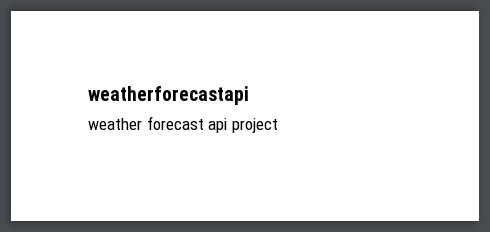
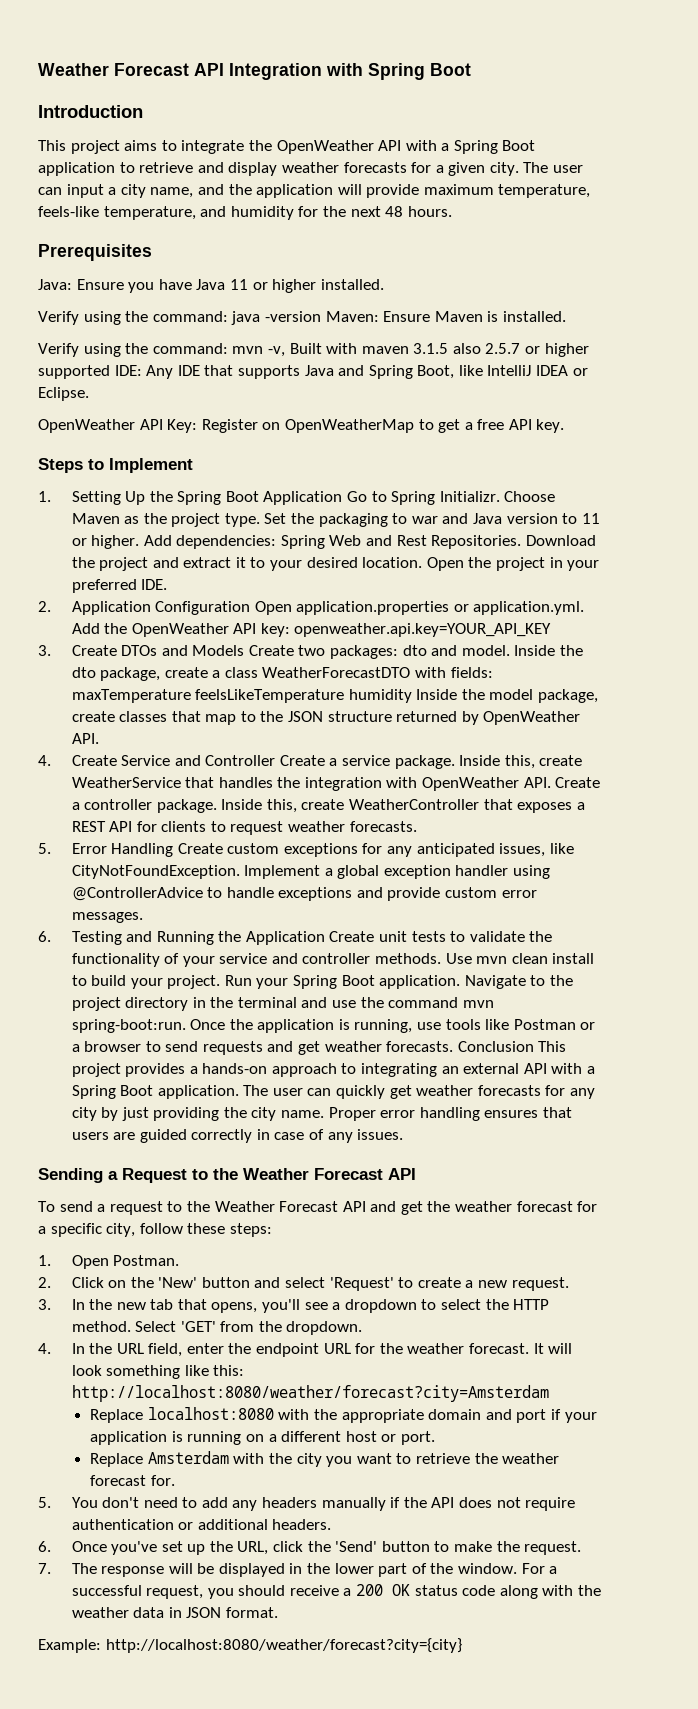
- weatherforecastapi
- weather forecast api project
+ Weather Forecast API Integration with Spring Boot
+ Introduction
+ This project aims to integrate the OpenWeather API with a Spring Boot application to retrieve and display weather forecasts for a given city. The user can input a city name, and the application will provide maximum temperature, feels-like temperature, and humidity for the next 48 hours.
+ Prerequisites
+ Java: Ensure you have Java 11 or higher installed.
+ Verify using the command: java -version Maven: Ensure Maven is installed.
+ Verify using the command: mvn -v, Built with maven 3.1.5 also 2.5.7 or higher supported IDE: Any IDE that supports Java and Spring Boot, like IntelliJ IDEA or Eclipse.
+ OpenWeather API Key: Register on OpenWeatherMap to get a free API key.
+ Steps to Implement
+ 1. Setting Up the Spring Boot Application Go to Spring Initializr. Choose Maven as the project type. Set the packaging to war and Java version to 11 or higher. Add dependencies: Spring Web and Rest Repositories. Download the project and extract it to your desired location. Open the project in your preferred IDE.
+ 2. Application Configuration Open application.properties or application.yml. Add the OpenWeather API key: openweather.api.key=YOUR_API_KEY
+ 3. Create DTOs and Models Create two packages: dto and model. Inside the dto package, create a class WeatherForecastDTO with fields: maxTemperature feelsLikeTemperature humidity Inside the model package, create classes that map to the JSON structure returned by OpenWeather API.
+ 4. Create Service and Controller Create a service package. Inside this, create WeatherService that handles the integration with OpenWeather API. Create a controller package. Inside this, create WeatherController that exposes a REST API for clients to request weather forecasts.
+ 5. Error Handling Create custom exceptions for any anticipated issues, like CityNotFoundException. Implement a global exception handler using @ControllerAdvice to handle exceptions and provide custom error messages.
+ 6. Testing and Running the Application Create unit tests to validate the functionality of your service and controller methods. Use mvn clean install to build your project. Run your Spring Boot application. Navigate to the project directory in the terminal and use the command mvn spring-boot:run. Once the application is running, use tools like Postman or a browser to send requests and get weather forecasts. Conclusion This project provides a hands-on approach to integrating an external API with a Spring Boot application. The user can quickly get weather forecasts for any city by just providing the city name. Proper error handling ensures that users are guided correctly in case of any issues.
+ Sending a Request to the Weather Forecast API
+ To send a request to the Weather Forecast API and get the weather forecast for a specific city, follow these steps:
+ 1. Open Postman.
+ 2. Click on the 'New' button and select 'Request' to create a new request.
+ 3. In the new tab that opens, you'll see a dropdown to select the HTTP method. Select 'GET' from the dropdown.
+ 4. In the URL field, enter the endpoint URL for the weather forecast. It will look something like this: http://localhost:8080/weather/forecast?city=Amsterdam
+ Replace localhost:8080 with the appropriate domain and port if your application is running on a different host or port.
+ Replace Amsterdam with the city you want to retrieve the weather forecast for.
+ 5. You don't need to add any headers manually if the API does not require authentication or additional headers.
+ 6. Once you've set up the URL, click the 'Send' button to make the request.
+ 7. The response will be displayed in the lower part of the window. For a successful request, you should receive a 200 OK status code along with the weather data in JSON format.
+ Example: http://localhost:8080/weather/forecast?city={city}

